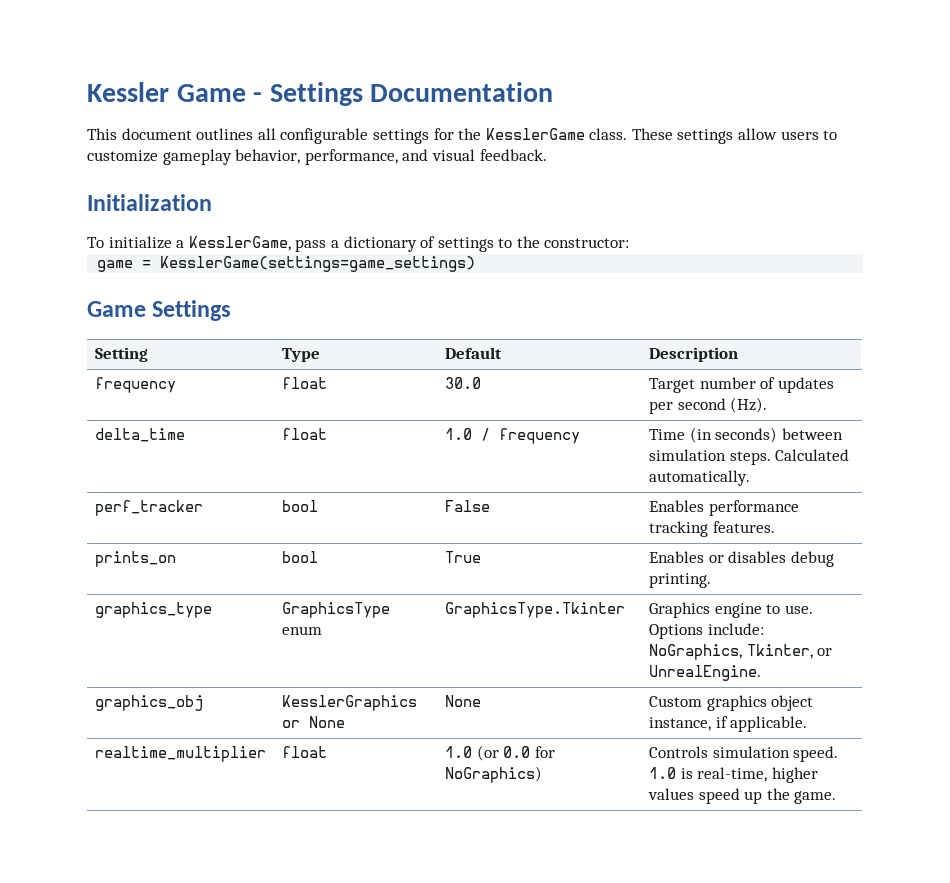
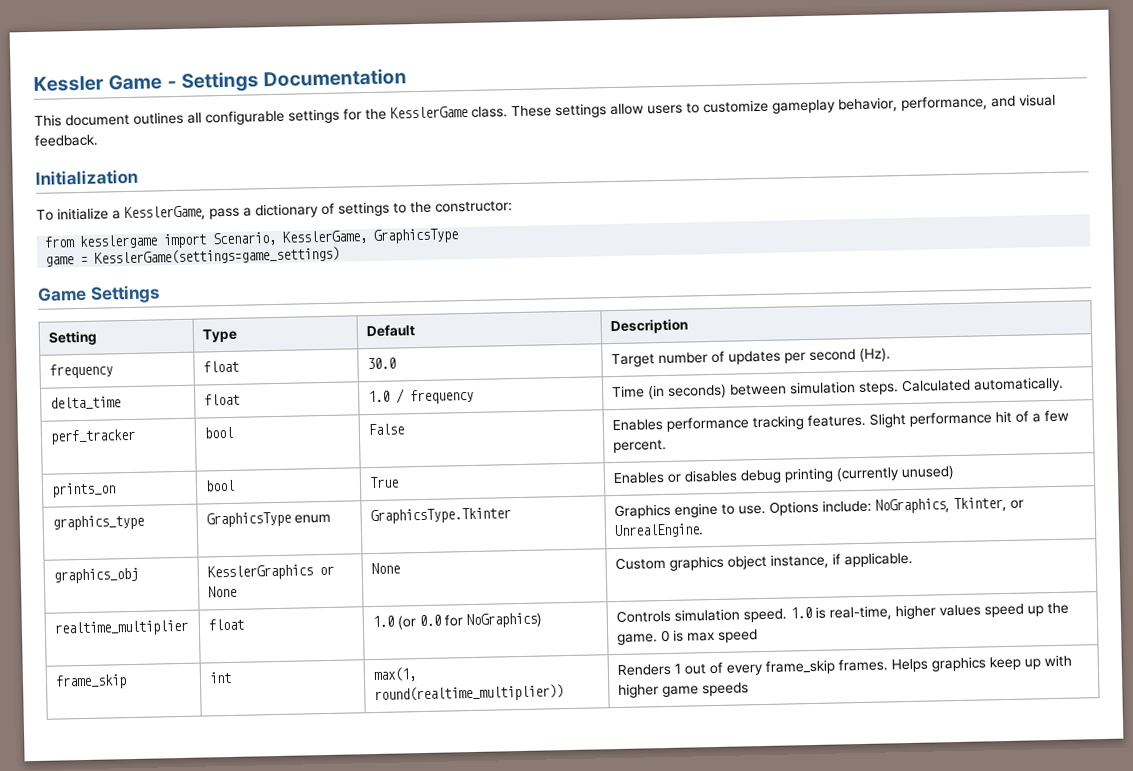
+ from kesslergame import Scenario, KesslerGame, GraphicsType
- perf_tracker | bool | False | Enables performance tracking features.
+ perf_tracker | bool | False | Enables performance tracking features. Slight performance hit of a few percent.
- prints_on | bool | True | Enables or disables debug printing.
+ prints_on | bool | True | Enables or disables debug printing (currently unused)
- realtime_multiplier | float | 1.0 (or 0.0 for NoGraphics) | Controls simulation speed. 1.0 is real-time, higher values speed up the game.
+ realtime_multiplier | float | 1.0 (or 0.0 for NoGraphics) | Controls simulation speed. 1.0 is real-time, higher values speed up the game. 0 is max speed
+ frame_skip | int | max(1, round(realtime_multiplier)) | Renders 1 out of every frame_skip frames. Helps graphics keep up with higher game speeds

